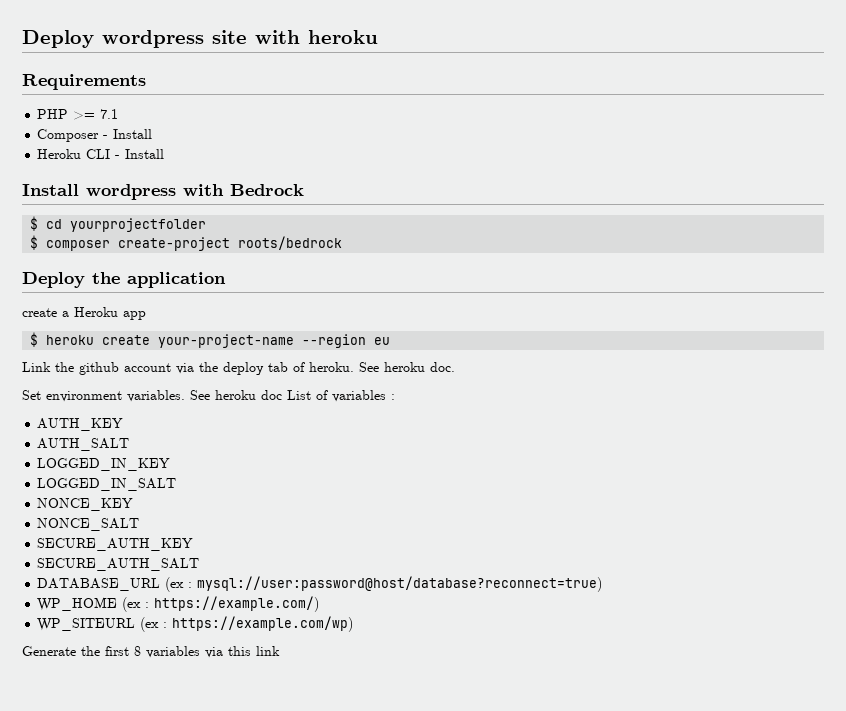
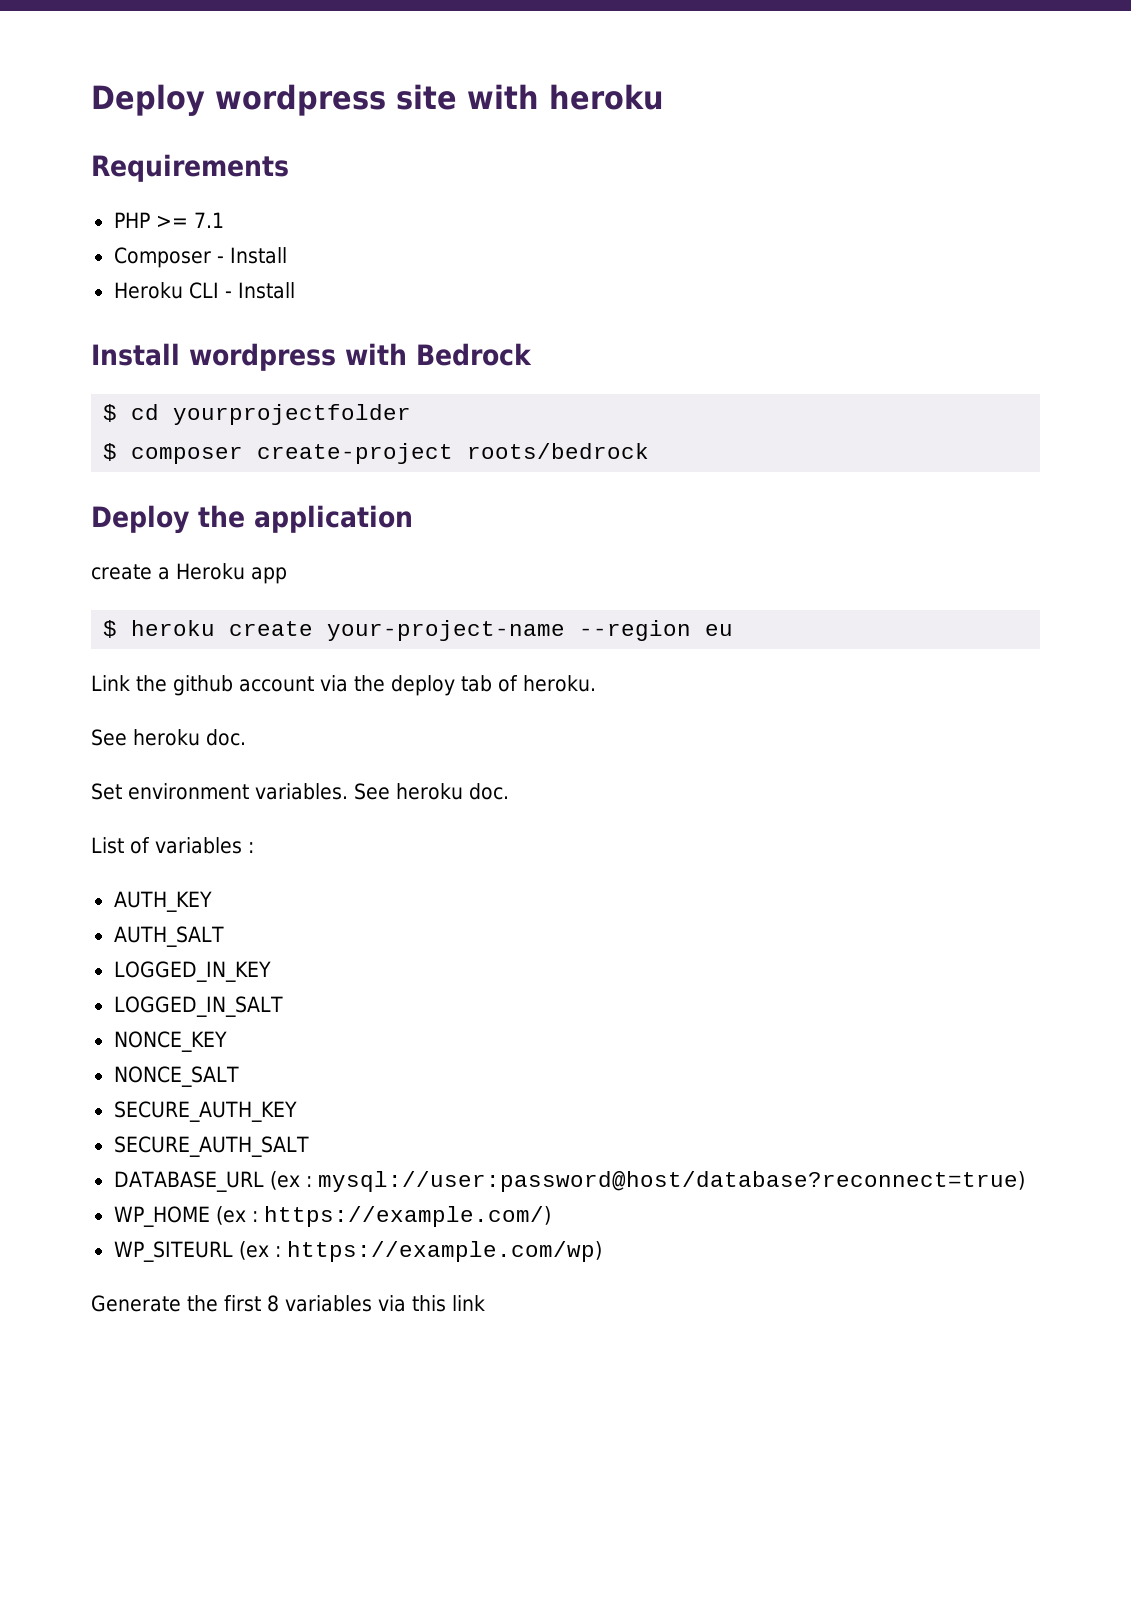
- Link the github account via the deploy tab of heroku. See heroku doc.
+ Link the github account via the deploy tab of heroku.
+ See heroku doc.
- Set environment variables. See heroku doc List of variables :
+ Set environment variables. See heroku doc.
+ List of variables :

